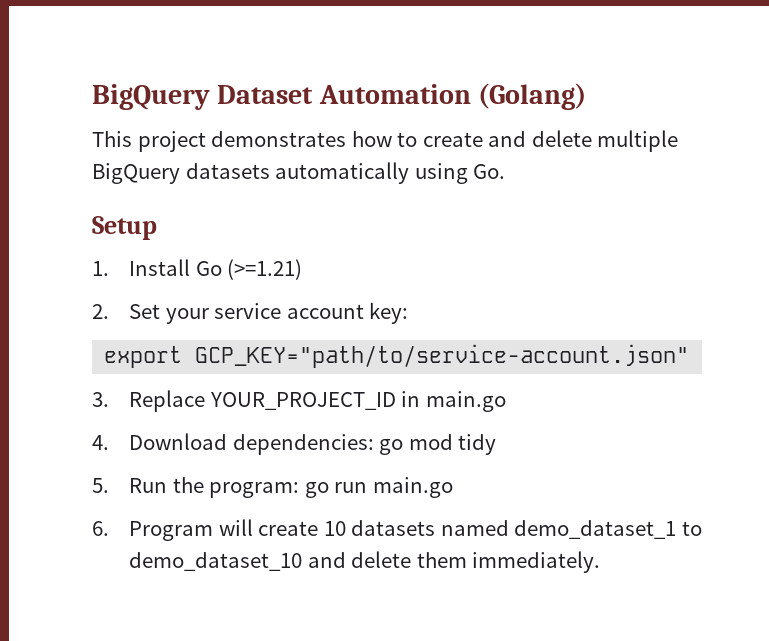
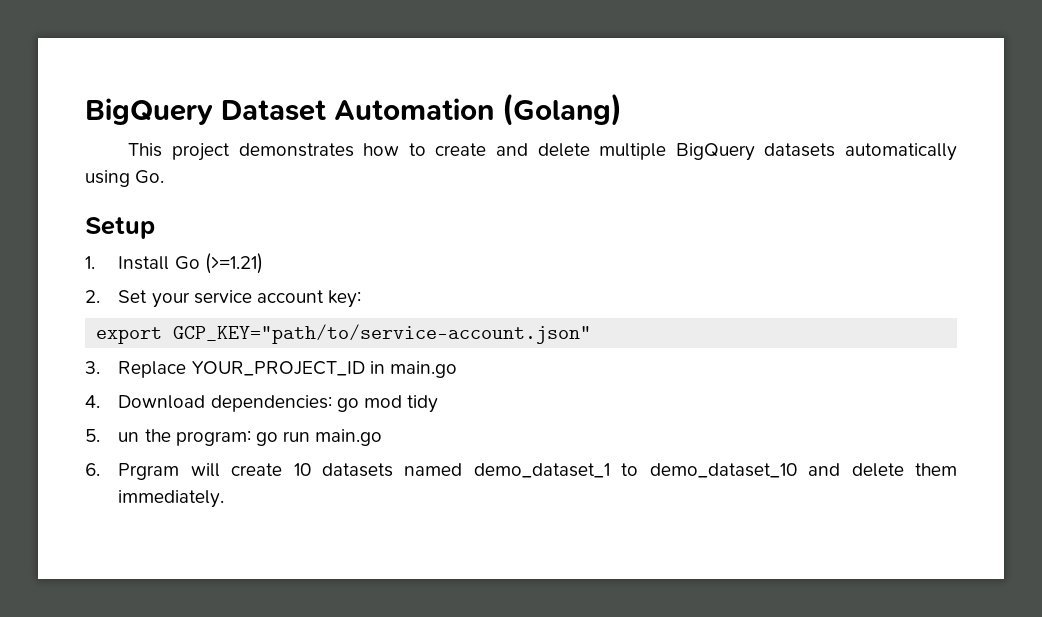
- 5. Run the program: go run main.go
+ 5. un the program: go run main.go
- 6. Program will create 10 datasets named demo_dataset_1 to demo_dataset_10 and delete them immediately.
+ 6. Prgram will create 10 datasets named demo_dataset_1 to demo_dataset_10 and delete them immediately.

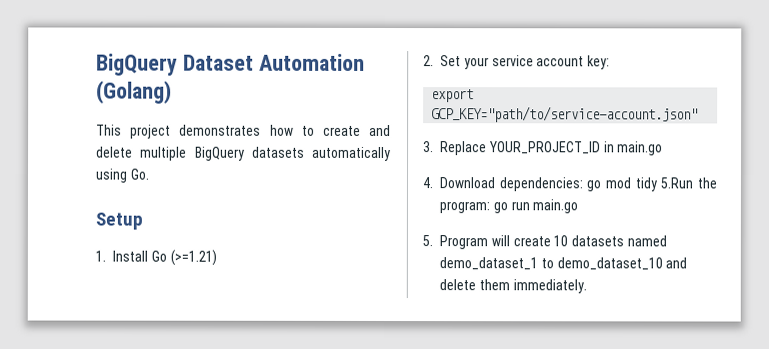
- 4. Download dependencies: go mod tidy
- 5. un the program: go run main.go
+ 4. Download dependencies: go mod tidy 5.Run the program: go run main.go
- 6. Prgram will create 10 datasets named demo_dataset_1 to demo_dataset_10 and delete them immediately.
+ 5. Program will create 10 datasets named demo_dataset_1 to demo_dataset_10 and delete them immediately.

